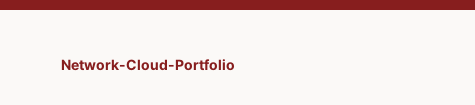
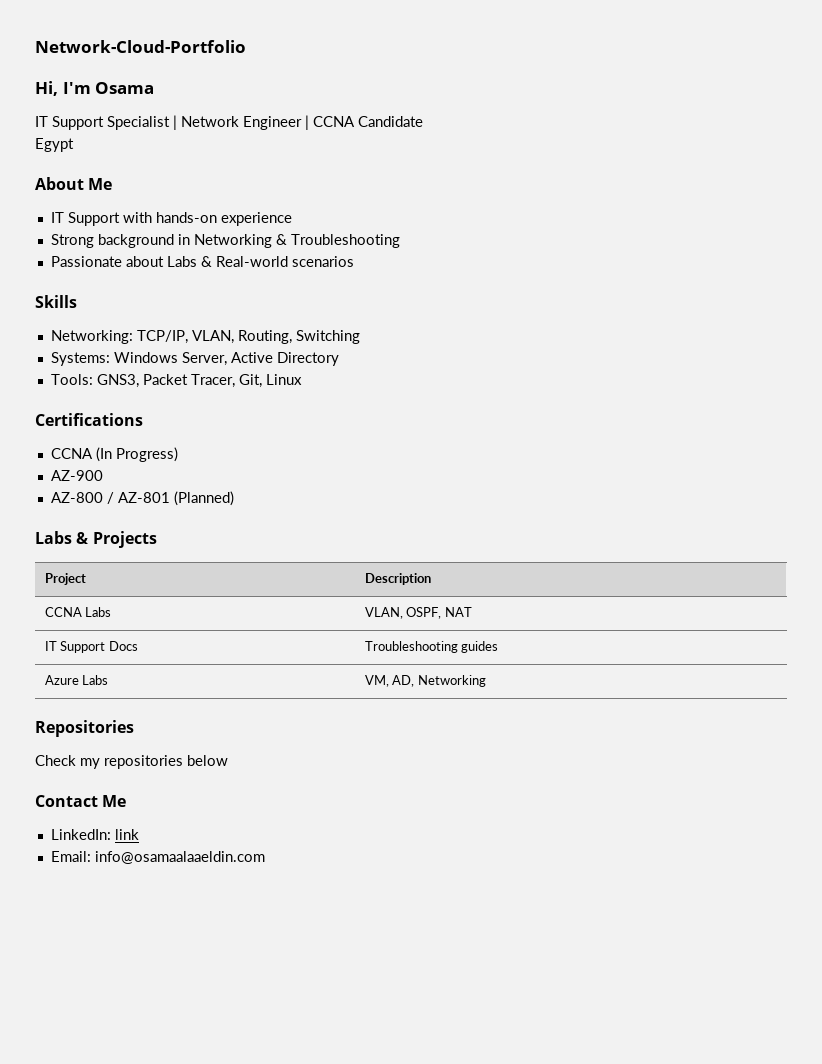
+ Hi, I'm Osama
+ IT Support Specialist | Network Engineer | CCNA Candidate
+ Egypt
+ About Me
+ IT Support with hands-on experience
+ Strong background in Networking & Troubleshooting
+ Passionate about Labs & Real-world scenarios
+ Skills
+ Networking: TCP/IP, VLAN, Routing, Switching
+ Systems: Windows Server, Active Directory
+ Tools: GNS3, Packet Tracer, Git, Linux
+ Certifications
+ CCNA (In Progress)
+ AZ-900
+ AZ-800 / AZ-801 (Planned)
+ Labs & Projects
+ Project | Description
+ CCNA Labs | VLAN, OSPF, NAT
+ IT Support Docs | Troubleshooting guides
+ Azure Labs | VM, AD, Networking
+ Repositories
+ Check my repositories below
+ Contact Me
+ LinkedIn: link
+ Email: info@osamaalaaeldin.com

